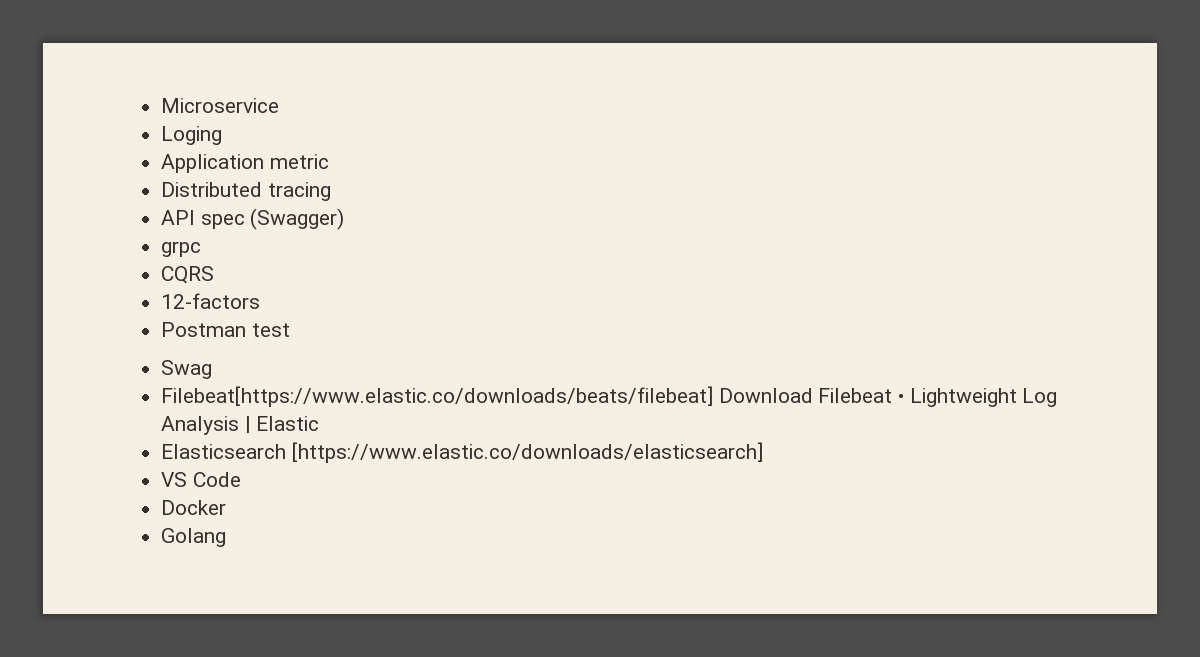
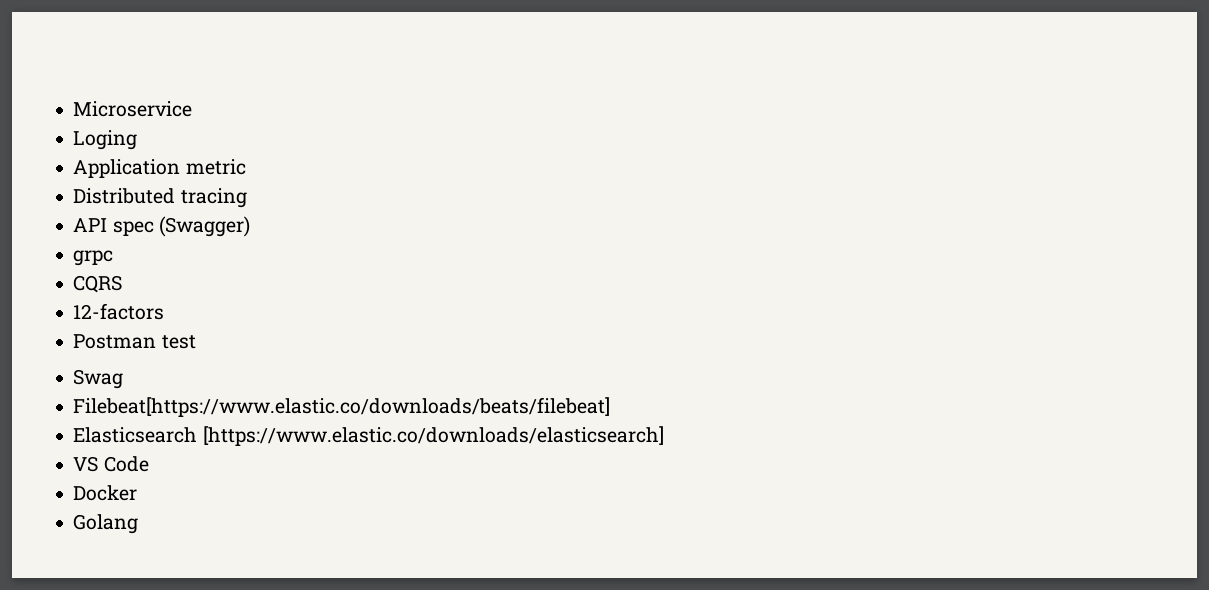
- Filebeat[https://www.elastic.co/downloads/beats/filebeat] Download Filebeat • Lightweight Log Analysis | Elastic
+ Filebeat[https://www.elastic.co/downloads/beats/filebeat]

